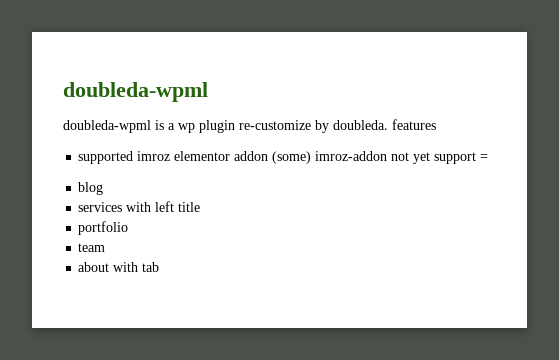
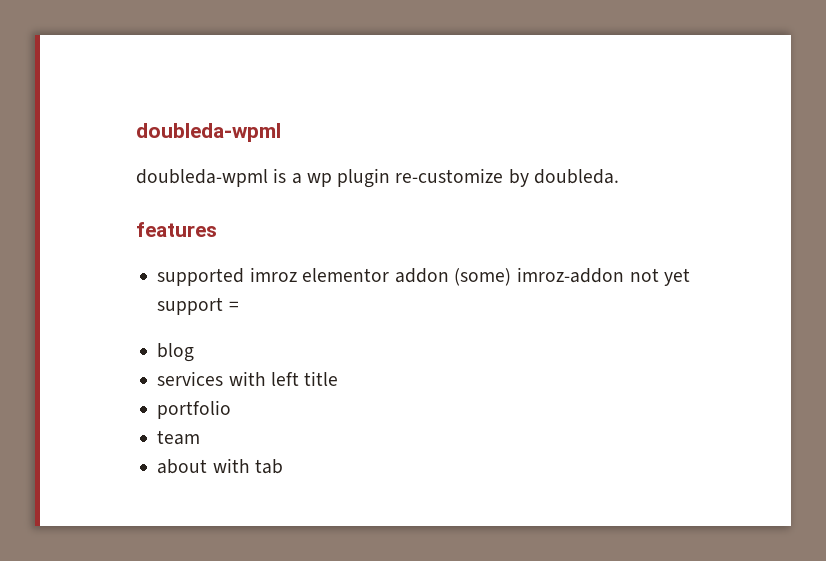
- doubleda-wpml is a wp plugin re-customize by doubleda. features
+ doubleda-wpml is a wp plugin re-customize by doubleda.
+ features

